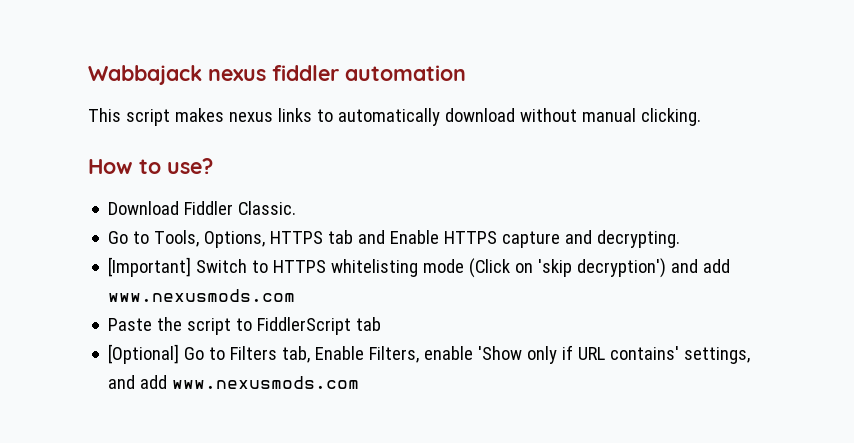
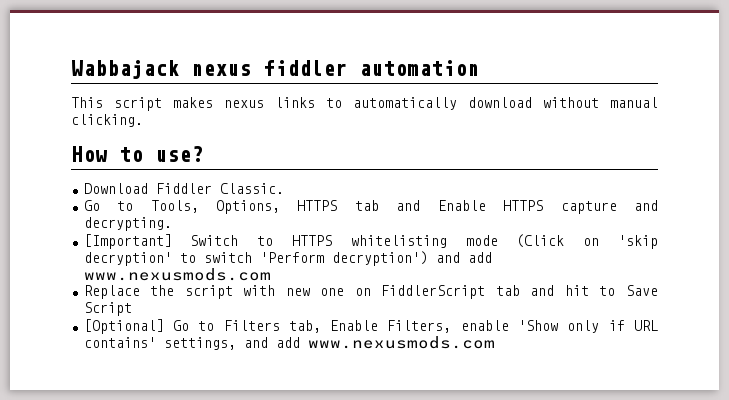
- [Important] Switch to HTTPS whitelisting mode (Click on 'skip decryption') and add www.nexusmods.com
+ [Important] Switch to HTTPS whitelisting mode (Click on 'skip decryption' to switch 'Perform decryption') and add www.nexusmods.com
- Paste the script to FiddlerScript tab
+ Replace the script with new one on FiddlerScript tab and hit to Save Script

